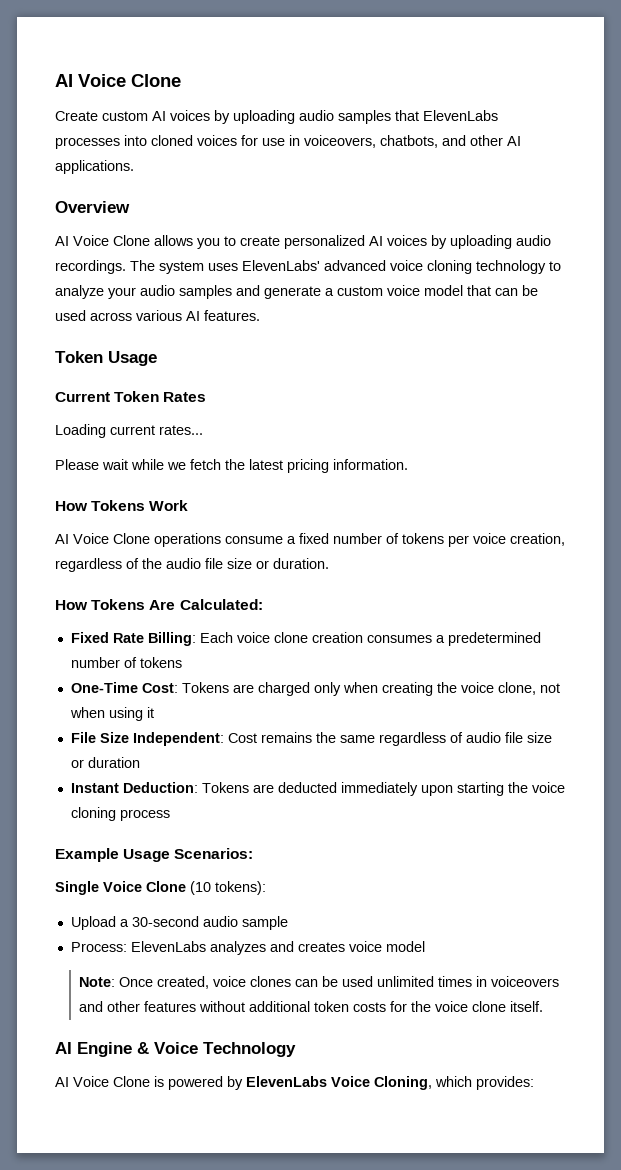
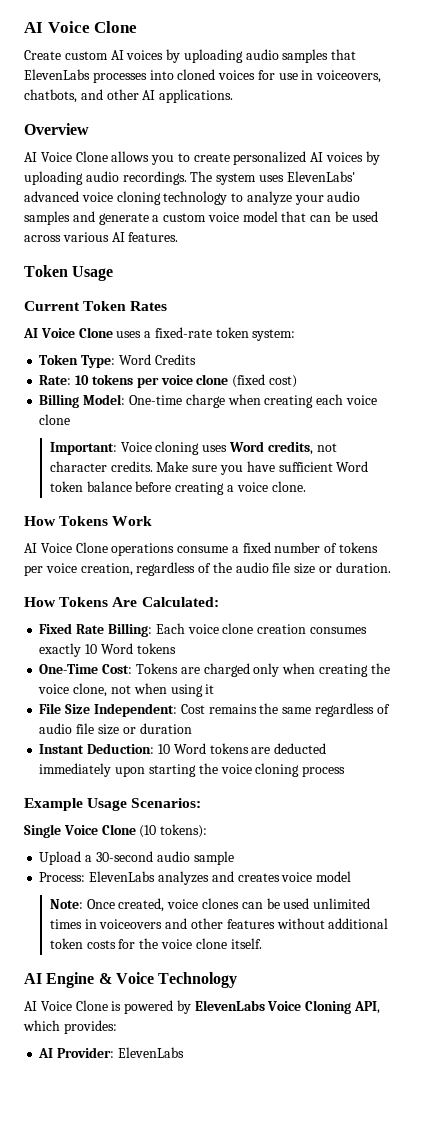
- Loading current rates...
- Please wait while we fetch the latest pricing information.
+ AI Voice Clone uses a fixed-rate token system:
+ Token Type: Word Credits
+ Rate: 10 tokens per voice clone (fixed cost)
+ Billing Model: One-time charge when creating each voice clone
+ Important: Voice cloning uses Word credits, not character credits. Make sure you have sufficient Word token balance before creating a voice clone.
- Fixed Rate Billing: Each voice clone creation consumes a predetermined number of tokens
+ Fixed Rate Billing: Each voice clone creation consumes exactly 10 Word tokens
- Instant Deduction: Tokens are deducted immediately upon starting the voice cloning process
+ Instant Deduction: 10 Word tokens are deducted immediately upon starting the voice cloning process
- AI Voice Clone is powered by ElevenLabs Voice Cloning, which provides:
+ AI Voice Clone is powered by ElevenLabs Voice Cloning API, which provides:
+ AI Provider: ElevenLabs

